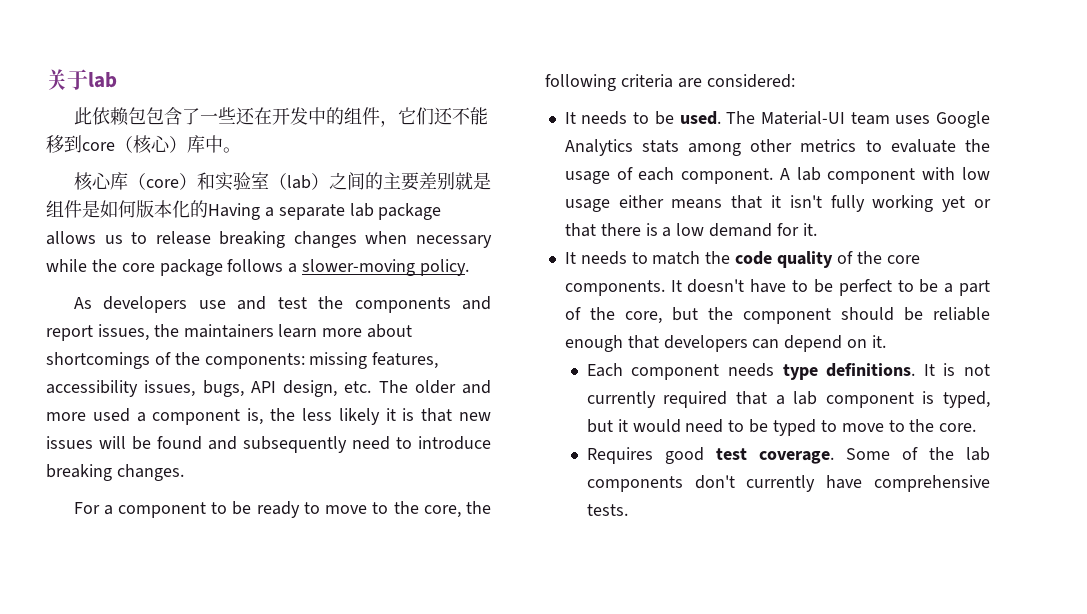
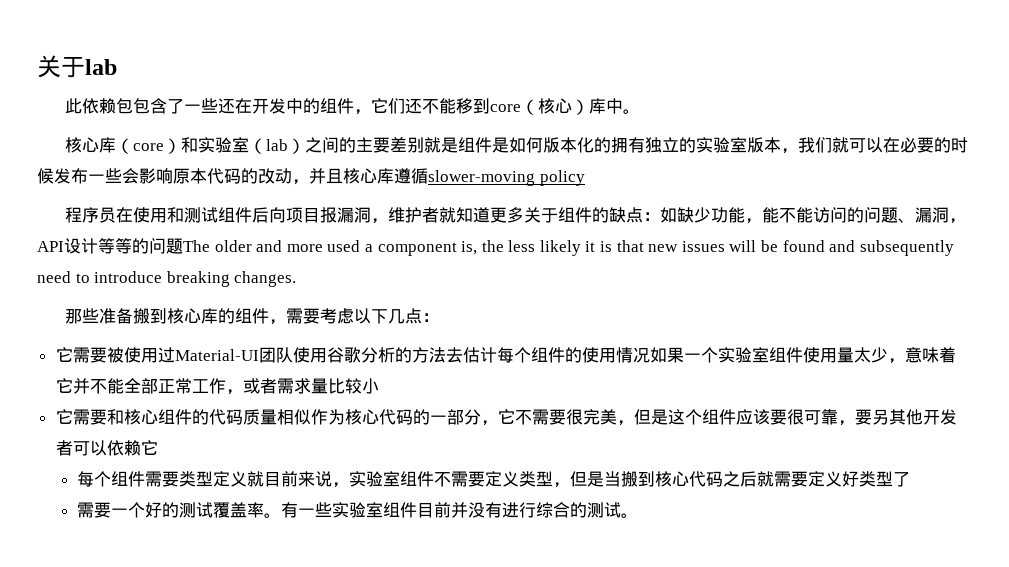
- 核心库（core）和实验室（lab）之间的主要差别就是组件是如何版本化的Having a separate lab package allows us to release breaking changes when necessary while the core package follows a slower-moving policy.
- As developers use and test the components and report issues, the maintainers learn more about shortcomings of the components: missing features, accessibility issues, bugs, API design, etc. The older and more used a component is, the less likely it is that new issues will be found and subsequently need to introduce breaking changes.
+ 核心库（core）和实验室（lab）之间的主要差别就是组件是如何版本化的拥有独立的实验室版本，我们就可以在必要的时候发布一些会影响原本代码的改动，并且核心库遵循slower-moving policy
+ 程序员在使用和测试组件后向项目报漏洞，维护者就知道更多关于组件的缺点：如缺少功能，能不能访问的问题、漏洞，API设计等等的问题The older and more used a component is, the less likely it is that new issues will be found and subsequently need to introduce breaking changes.
- For a component to be ready to move to the core, the following criteria are considered:
- It needs to be used. The Material-UI team uses Google Analytics stats among other metrics to evaluate the usage of each component. A lab component with low usage either means that it isn't fully working yet or that there is a low demand for it.
- It needs to match the code quality of the core components. It doesn't have to be perfect to be a part of the core, but the component should be reliable enough that developers can depend on it.
- Each component needs type definitions. It is not currently required that a lab component is typed, but it would need to be typed to move to the core.
- Requires good test coverage. Some of the lab components don't currently have comprehensive tests.
+ 那些准备搬到核心库的组件，需要考虑以下几点：
+ 它需要被使用过Material-UI团队使用谷歌分析的方法去估计每个组件的使用情况如果一个实验室组件使用量太少，意味着它并不能全部正常工作，或者需求量比较小
+ 它需要和核心组件的代码质量相似作为核心代码的一部分，它不需要很完美，但是这个组件应该要很可靠，要另其他开发者可以依赖它
+ 每个组件需要类型定义就目前来说，实验室组件不需要定义类型，但是当搬到核心代码之后就需要定义好类型了
+ 需要一个好的测试覆盖率。有一些实验室组件目前并没有进行综合的测试。

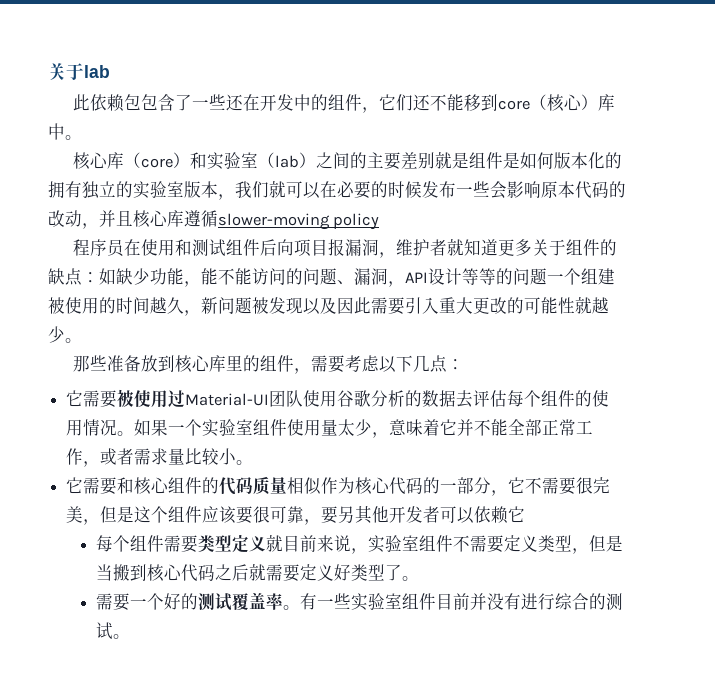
- 程序员在使用和测试组件后向项目报漏洞，维护者就知道更多关于组件的缺点：如缺少功能，能不能访问的问题、漏洞，API设计等等的问题The older and more used a component is, the less likely it is that new issues will be found and subsequently need to introduce breaking changes.
+ 程序员在使用和测试组件后向项目报漏洞，维护者就知道更多关于组件的缺点：如缺少功能，能不能访问的问题、漏洞，API设计等等的问题一个组建被使用的时间越久，新问题被发现以及因此需要引入重大更改的可能性就越少。
- 那些准备搬到核心库的组件，需要考虑以下几点：
+ 那些准备放到核心库里的组件，需要考虑以下几点：
- 它需要被使用过Material-UI团队使用谷歌分析的方法去估计每个组件的使用情况如果一个实验室组件使用量太少，意味着它并不能全部正常工作，或者需求量比较小
+ 它需要被使用过Material-UI团队使用谷歌分析的数据去评估每个组件的使用情况。如果一个实验室组件使用量太少，意味着它并不能全部正常工作，或者需求量比较小。
- 每个组件需要类型定义就目前来说，实验室组件不需要定义类型，但是当搬到核心代码之后就需要定义好类型了
+ 每个组件需要类型定义就目前来说，实验室组件不需要定义类型，但是当搬到核心代码之后就需要定义好类型了。

